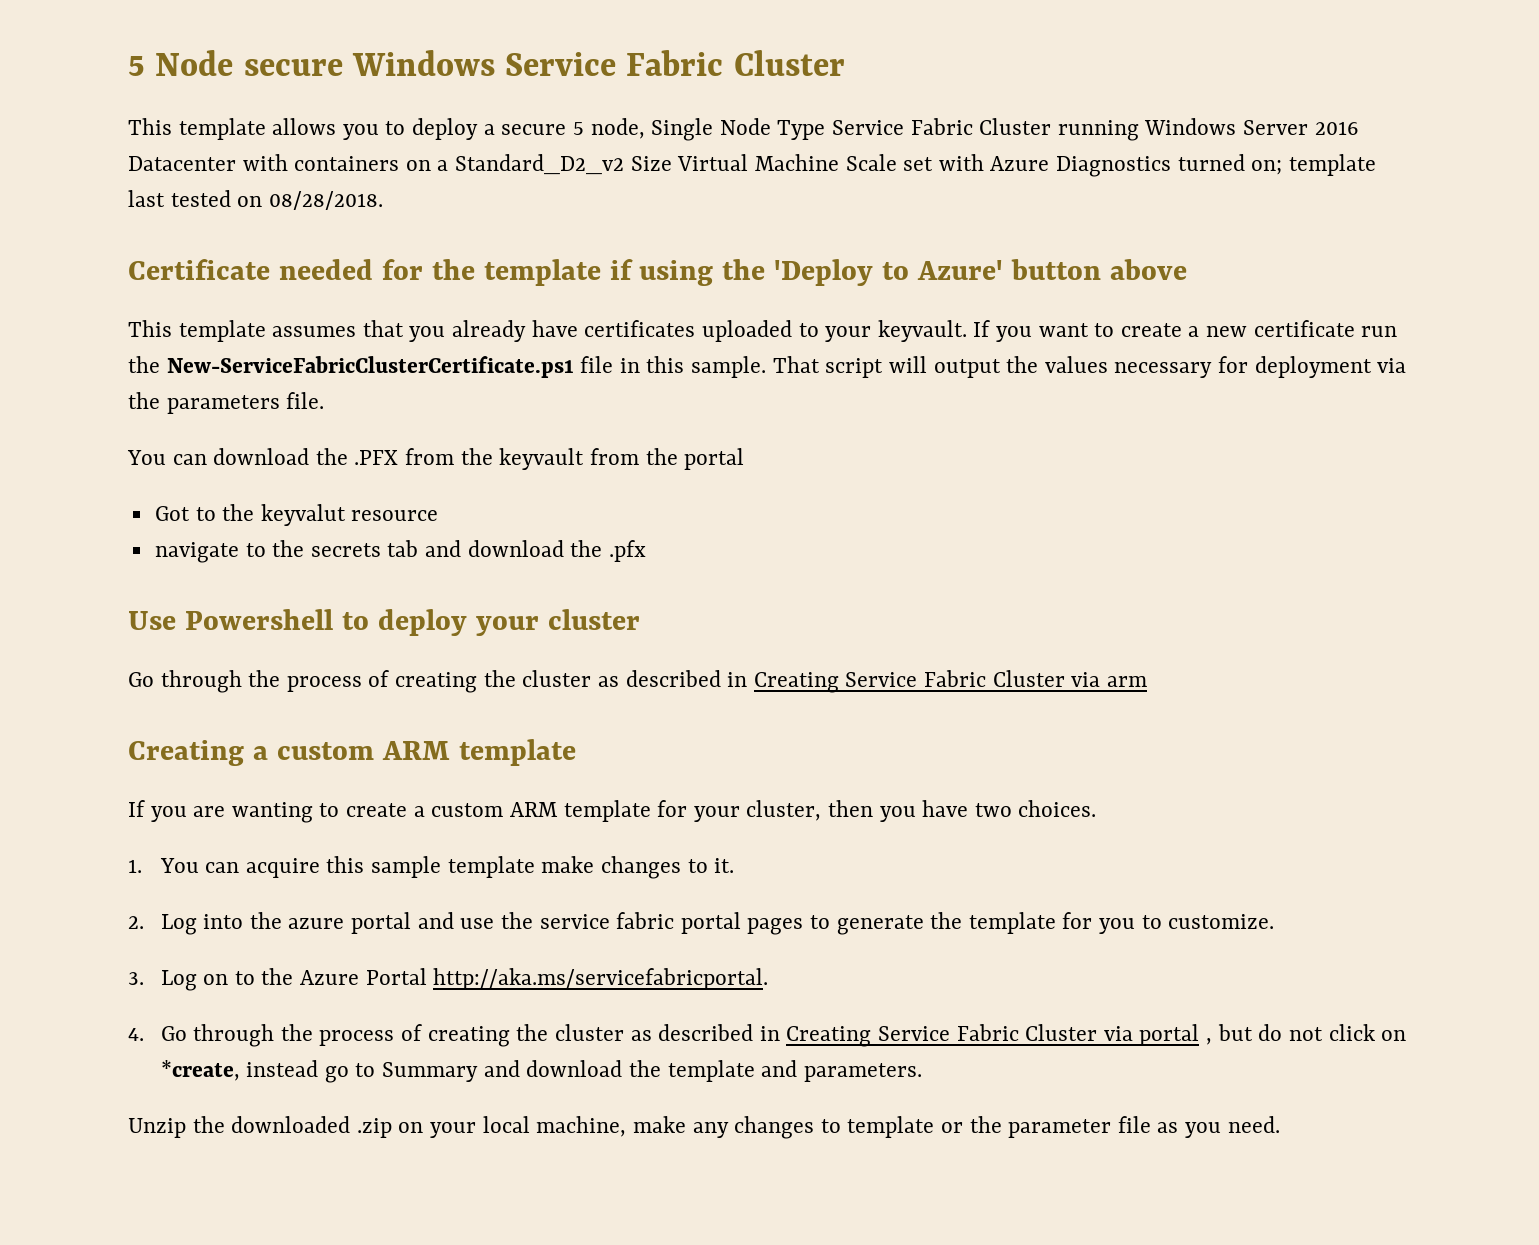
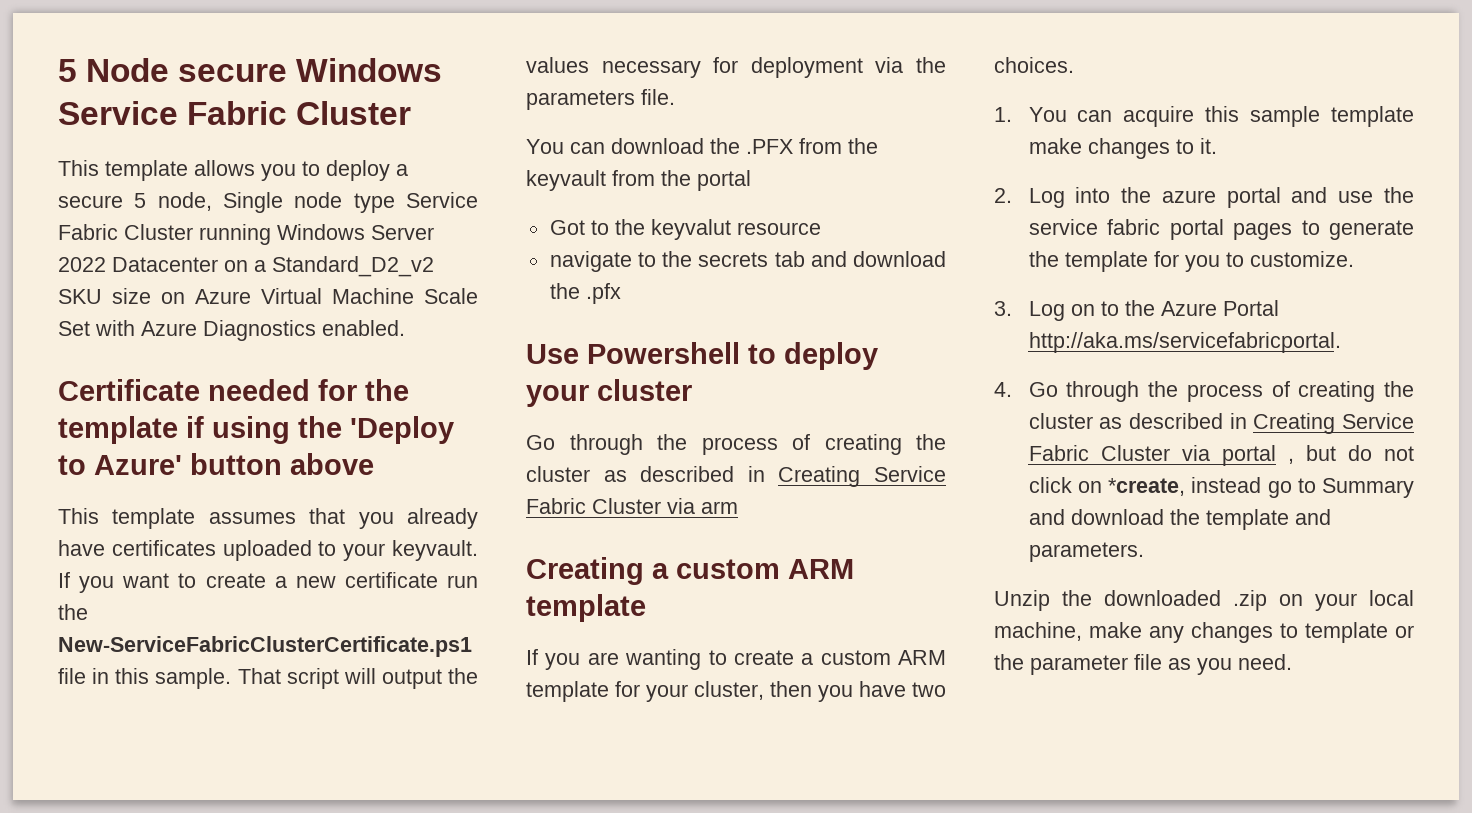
- This template allows you to deploy a secure 5 node, Single Node Type Service Fabric Cluster running Windows Server 2016 Datacenter with containers on a Standard_D2_v2 Size Virtual Machine Scale set with Azure Diagnostics turned on; template last tested on 08/28/2018.
+ This template allows you to deploy a secure 5 node, Single node type Service Fabric Cluster running Windows Server 2022 Datacenter on a Standard_D2_v2 SKU size on Azure Virtual Machine Scale Set with Azure Diagnostics enabled.

